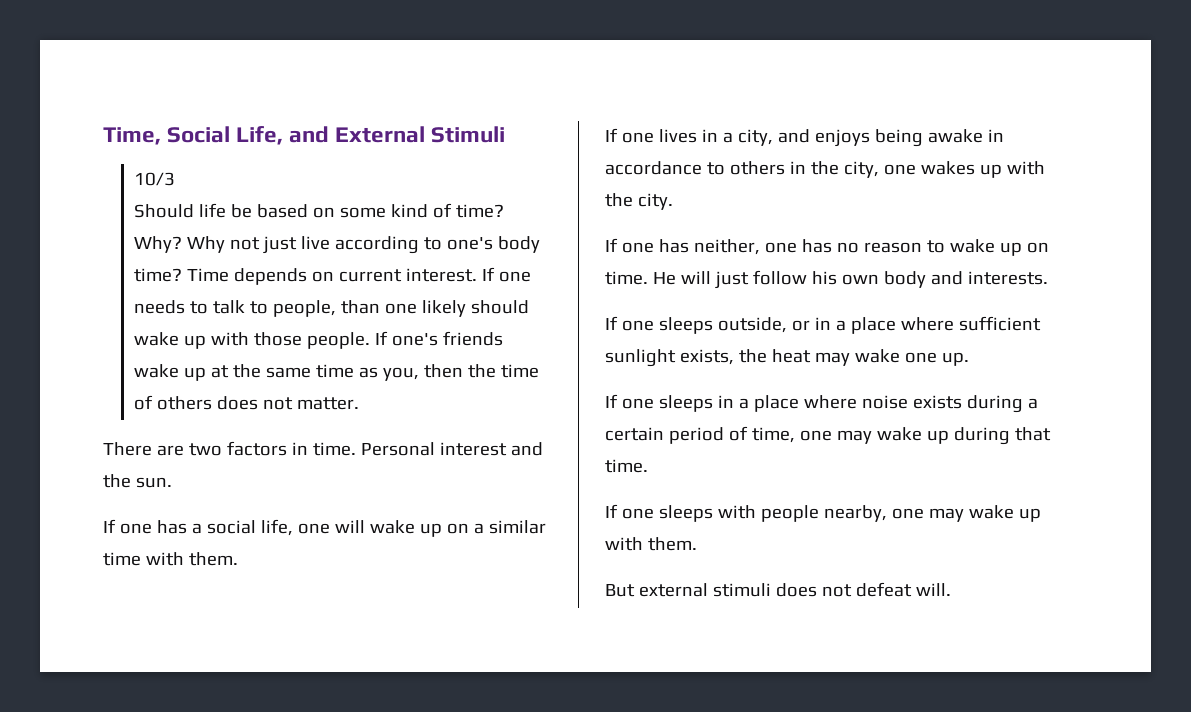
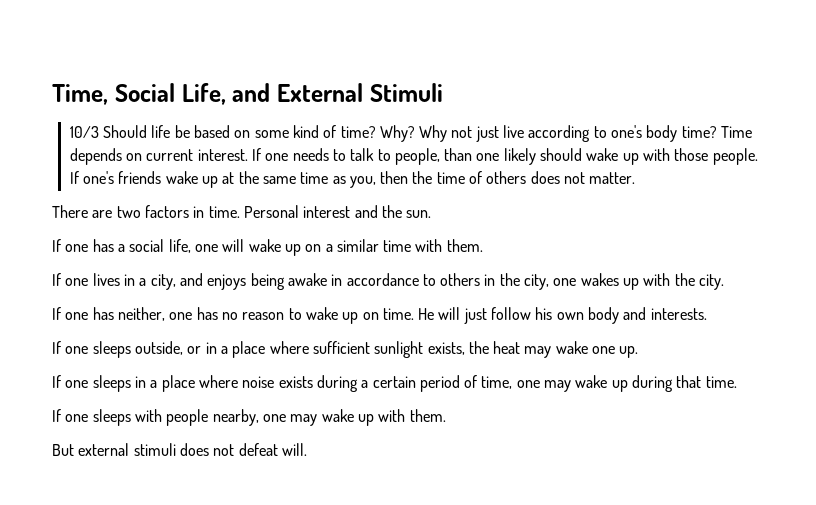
- 10/3
- Should life be based on some kind of time?
+ 10/3 Should life be based on some kind of time?

